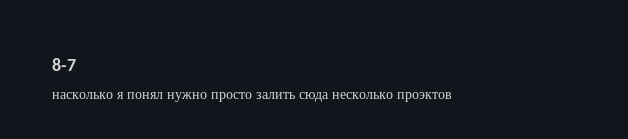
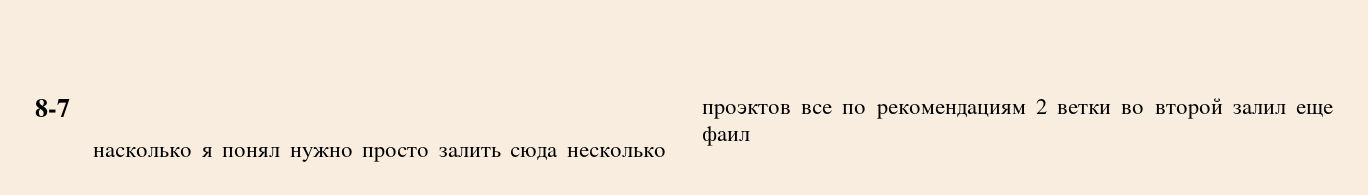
- насколько я понял нужно просто залить сюда несколько проэктов
+ насколько я понял нужно просто залить сюда несколько проэктов все по рекомендациям 2 ветки во второй залил еще фаил

